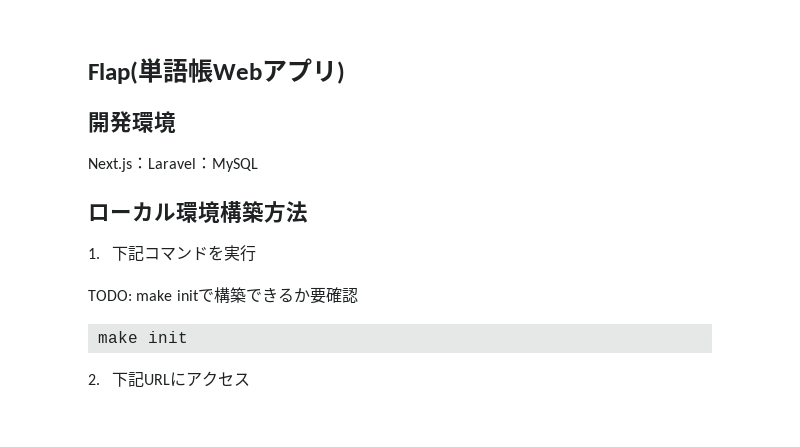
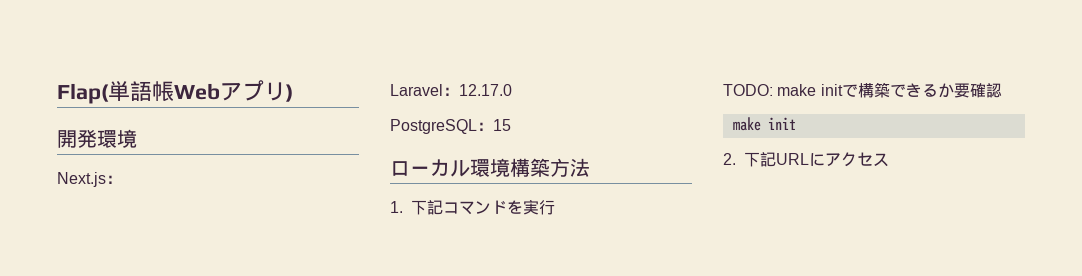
- Next.js：Laravel：MySQL
+ Next.js：
+ Laravel：12.17.0
+ PostgreSQL：15

